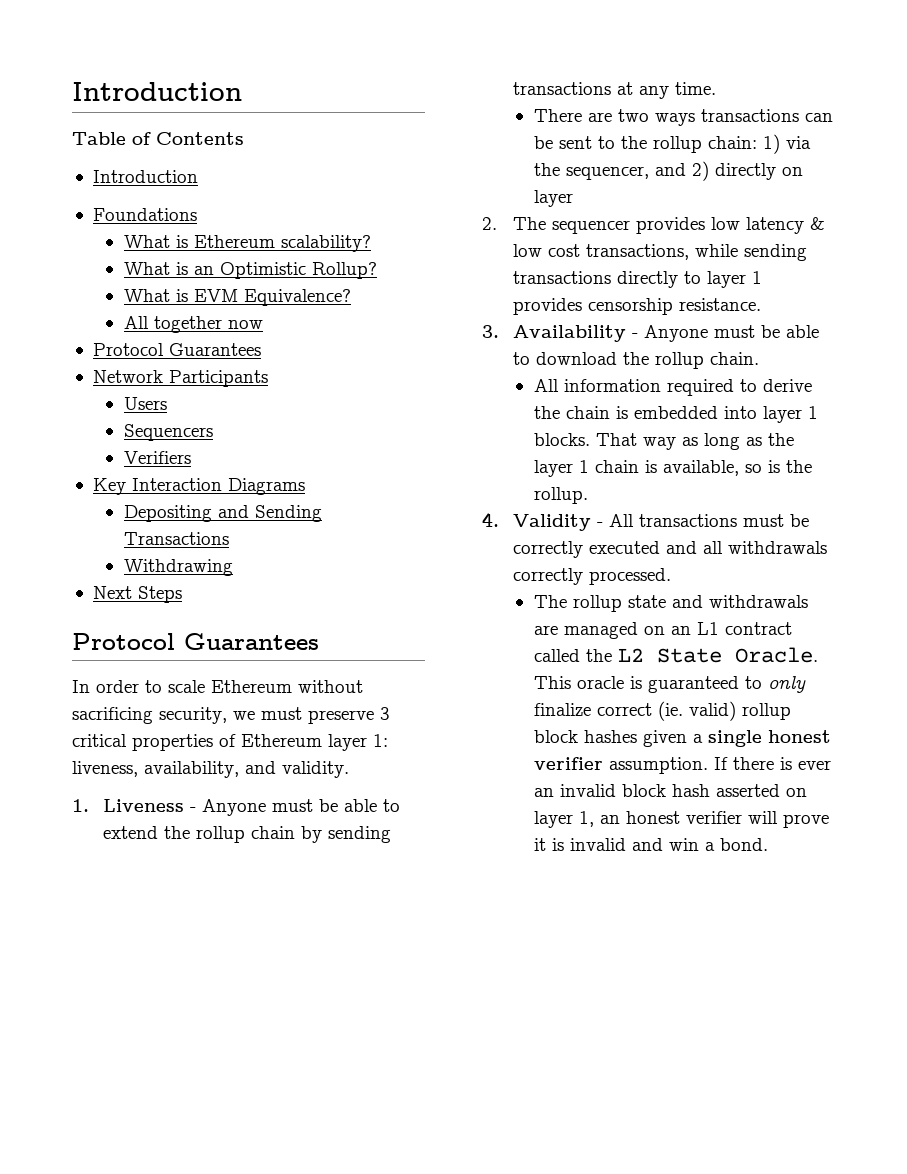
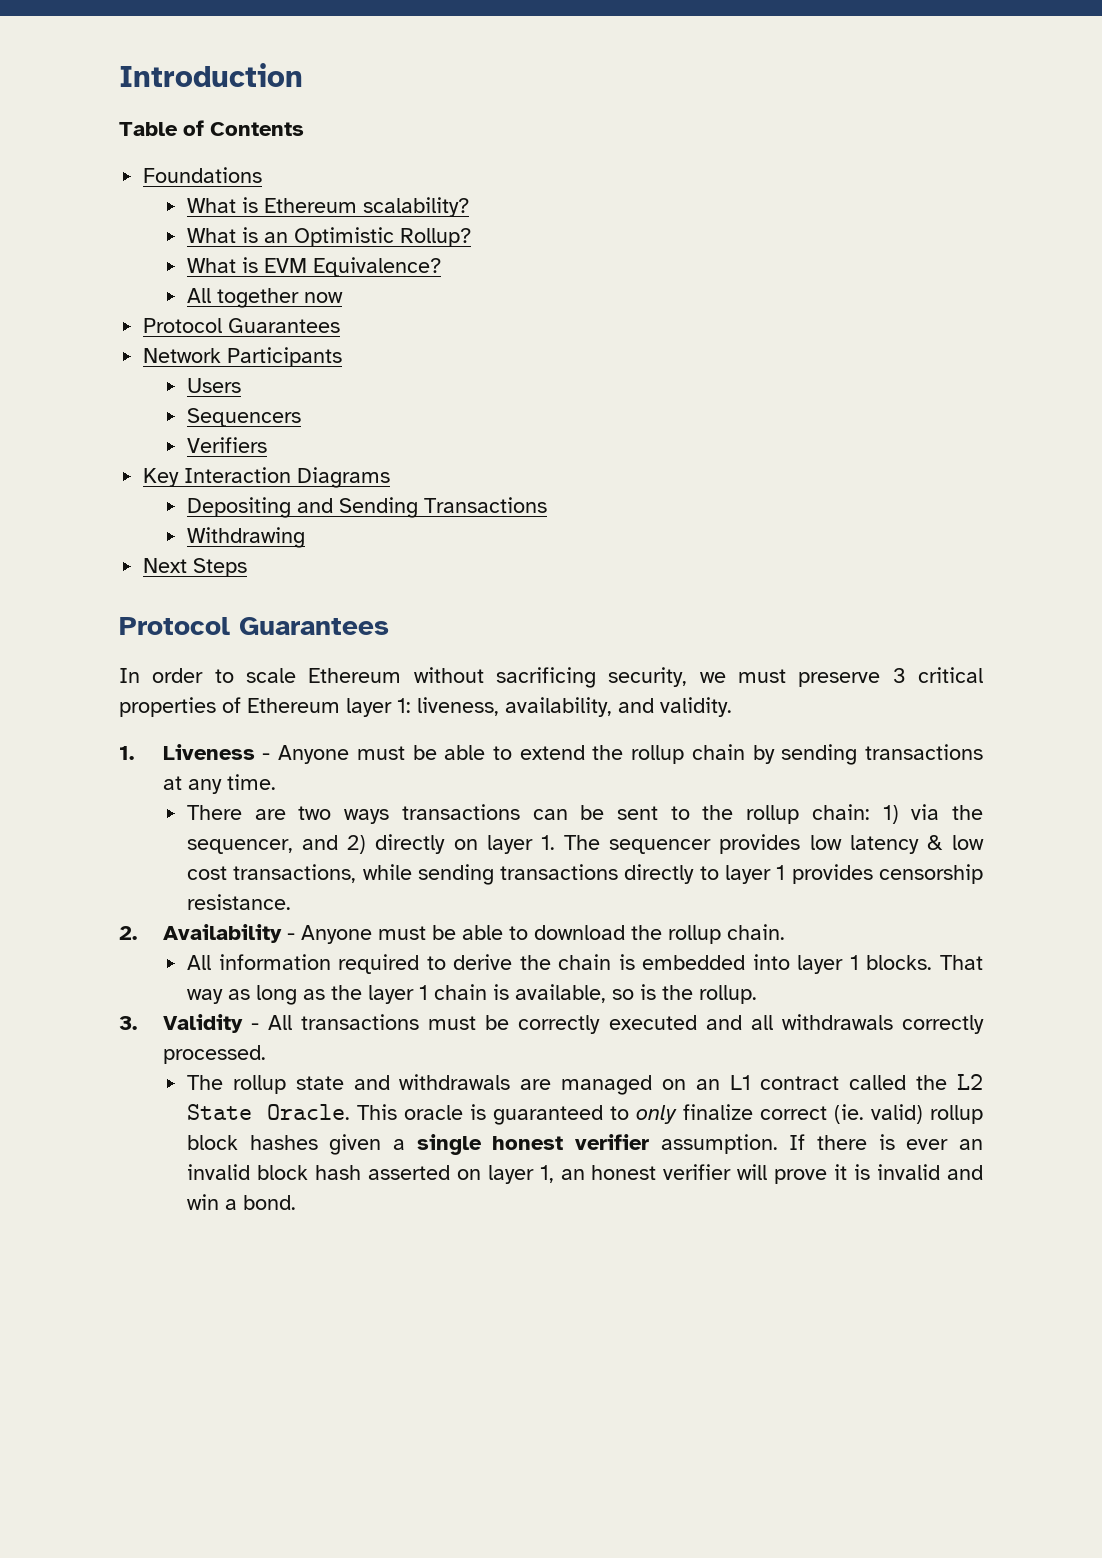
  Table of Contents
- Introduction
- There are two ways transactions can be sent to the rollup chain: 1) via the sequencer, and 2) directly on layer
- 2. The sequencer provides low latency & low cost transactions, while sending transactions directly to layer 1 provides censorship resistance.
+ There are two ways transactions can be sent to the rollup chain: 1) via the sequencer, and 2) directly on layer 1. The sequencer provides low latency & low cost transactions, while sending transactions directly to layer 1 provides censorship resistance.
- 3. Availability - Anyone must be able to download the rollup chain.
+ 2. Availability - Anyone must be able to download the rollup chain.
- 4. Validity - All transactions must be correctly executed and all withdrawals correctly processed.
+ 3. Validity - All transactions must be correctly executed and all withdrawals correctly processed.

